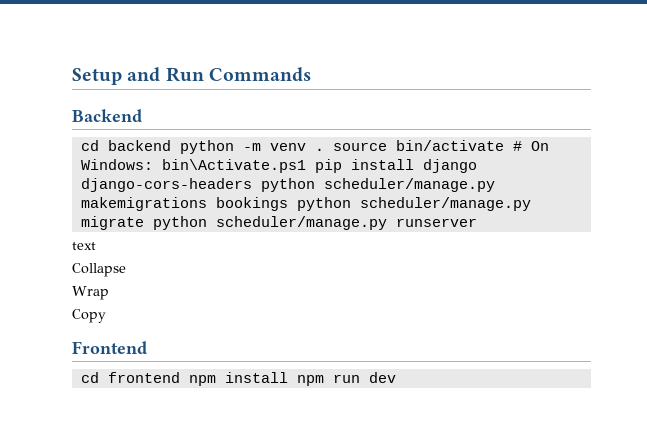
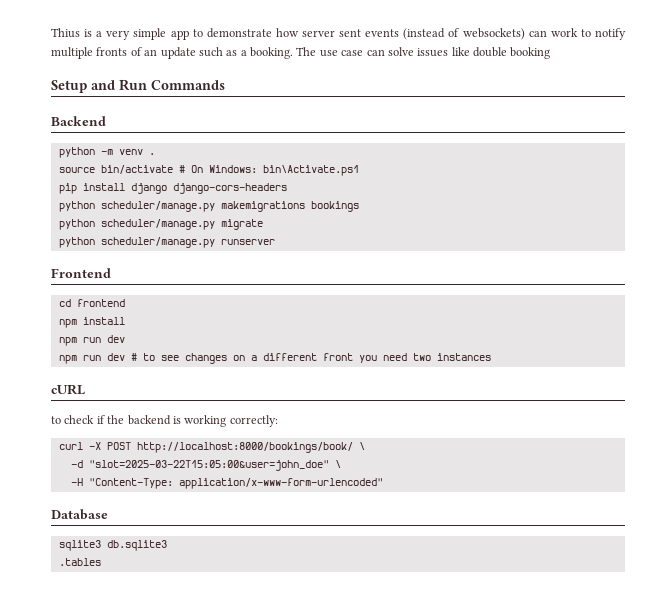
+ Thius is a very simple app to demonstrate how server sent events (instead of websockets) can work to notify multiple fronts of an update such as a booking. The use case can solve issues like double booking
- cd backend python -m venv . source bin/activate # On Windows: bin\Activate.ps1 pip install django django-cors-headers python scheduler/manage.py makemigrations bookings python scheduler/manage.py migrate python scheduler/manage.py runserver
+ python -m venv .
+ source bin/activate # On Windows: bin\Activate.ps1
+ pip install django django-cors-headers
+ python scheduler/manage.py makemigrations bookings
+ python scheduler/manage.py migrate
+ python scheduler/manage.py runserver
- text
- Collapse
- Wrap
- Copy
- cd frontend npm install npm run dev
+ cd frontend
+ npm install
+ npm run dev
+ npm run dev # to see changes on a different front you need two instances
+ cURL
+ to check if the backend is working correctly:
+ curl -X POST http://localhost:8000/bookings/book/ \
+ -d "slot=2025-03-22T15:05:00&user=john_doe" \
+ -H "Content-Type: application/x-www-form-urlencoded"
+ Database
+ sqlite3 db.sqlite3
+ .tables

